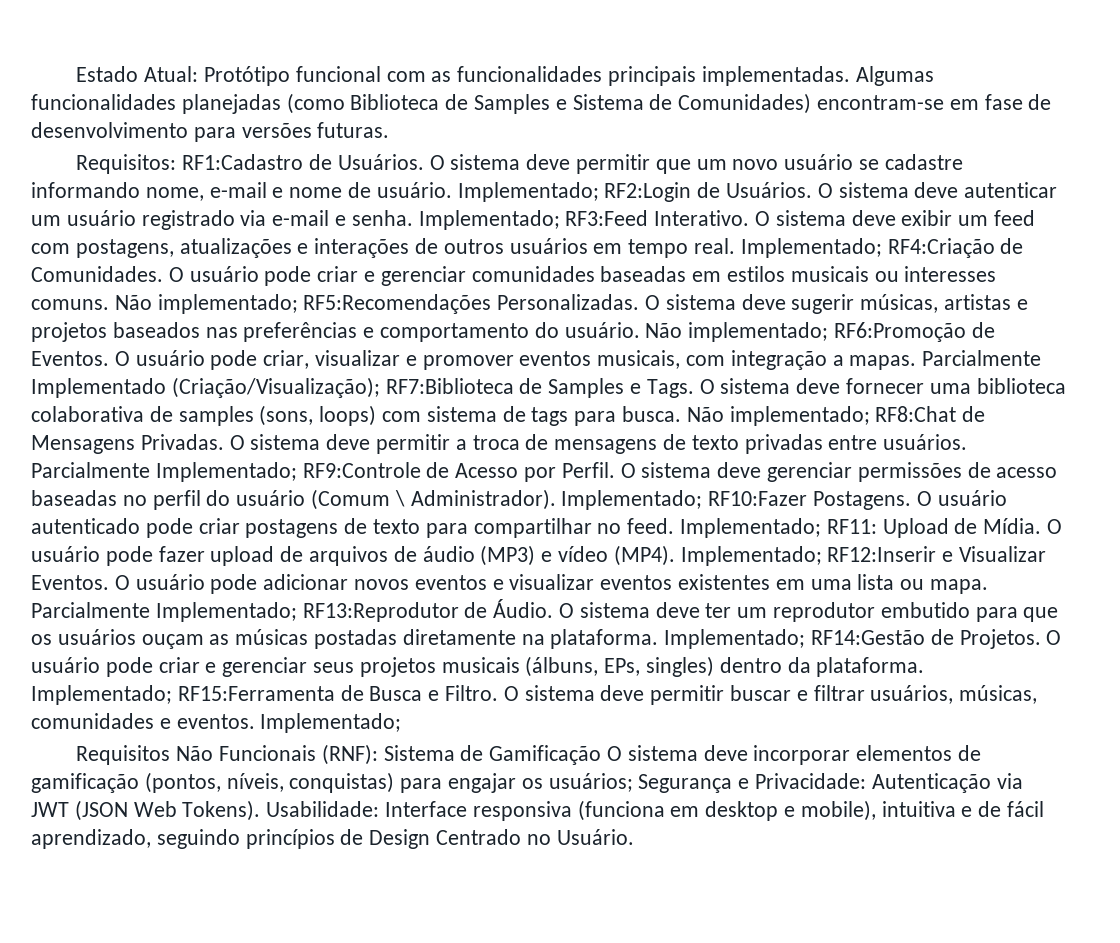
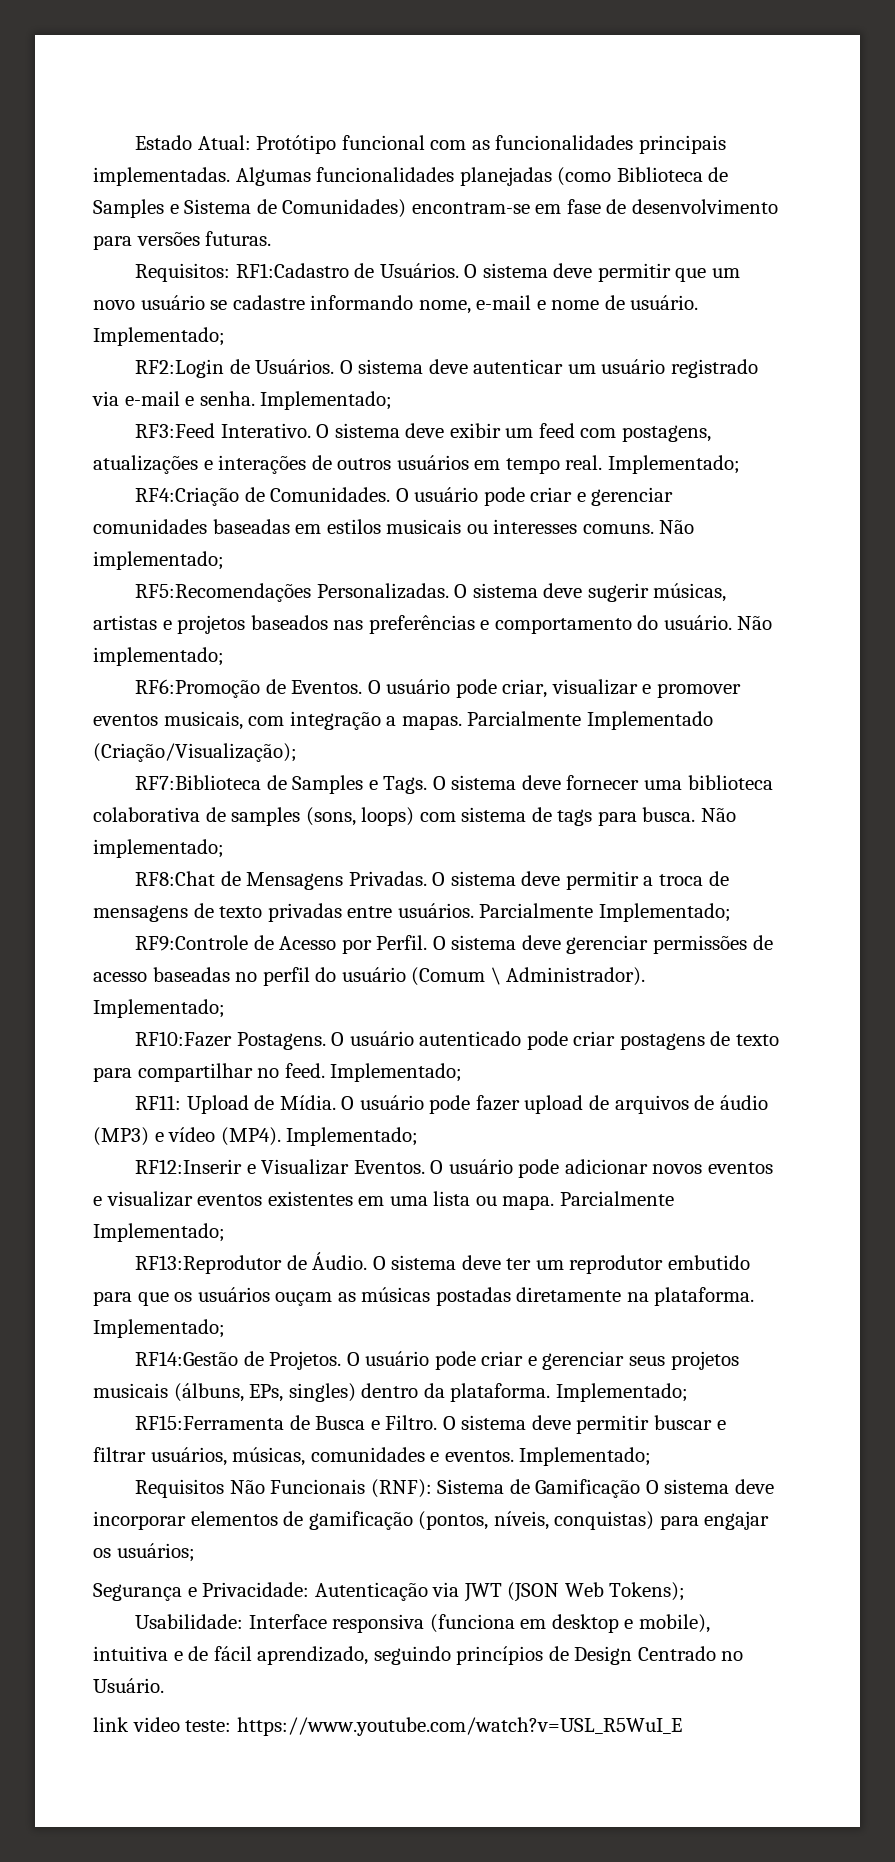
- O sistema deve permitir que um novo usuário se cadastre informando nome, e-mail e nome de usuário. Implementado; RF2:Login de Usuários.
+ O sistema deve permitir que um novo usuário se cadastre informando nome, e-mail e nome de usuário. Implementado;
+ RF2:Login de Usuários.
- O sistema deve autenticar um usuário registrado via e-mail e senha. Implementado; RF3:Feed Interativo.
+ O sistema deve autenticar um usuário registrado via e-mail e senha. Implementado;
+ RF3:Feed Interativo.
- O sistema deve exibir um feed com postagens, atualizações e interações de outros usuários em tempo real. Implementado; RF4:Criação de Comunidades.
+ O sistema deve exibir um feed com postagens, atualizações e interações de outros usuários em tempo real. Implementado;
+ RF4:Criação de Comunidades.
- O usuário pode criar e gerenciar comunidades baseadas em estilos musicais ou interesses comuns. Não implementado; RF5:Recomendações Personalizadas.
+ O usuário pode criar e gerenciar comunidades baseadas em estilos musicais ou interesses comuns. Não implementado;
+ RF5:Recomendações Personalizadas.
- O sistema deve sugerir músicas, artistas e projetos baseados nas preferências e comportamento do usuário. Não implementado; RF6:Promoção de Eventos.
+ O sistema deve sugerir músicas, artistas e projetos baseados nas preferências e comportamento do usuário. Não implementado;
+ RF6:Promoção de Eventos.
- Parcialmente Implementado (Criação/Visualização); RF7:Biblioteca de Samples e Tags.
+ Parcialmente Implementado (Criação/Visualização);
+ RF7:Biblioteca de Samples e Tags.
- O sistema deve fornecer uma biblioteca colaborativa de samples (sons, loops) com sistema de tags para busca. Não implementado; RF8:Chat de Mensagens Privadas.
+ O sistema deve fornecer uma biblioteca colaborativa de samples (sons, loops) com sistema de tags para busca. Não implementado;
+ RF8:Chat de Mensagens Privadas.
- O sistema deve permitir a troca de mensagens de texto privadas entre usuários. Parcialmente Implementado; RF9:Controle de Acesso por Perfil.
+ O sistema deve permitir a troca de mensagens de texto privadas entre usuários. Parcialmente Implementado;
+ RF9:Controle de Acesso por Perfil.
- O sistema deve gerenciar permissões de acesso baseadas no perfil do usuário (Comum \ Administrador). Implementado; RF10:Fazer Postagens.
+ O sistema deve gerenciar permissões de acesso baseadas no perfil do usuário (Comum \ Administrador). Implementado;
+ RF10:Fazer Postagens.
- O usuário autenticado pode criar postagens de texto para compartilhar no feed. Implementado; RF11: Upload de Mídia.
+ O usuário autenticado pode criar postagens de texto para compartilhar no feed. Implementado;
+ RF11: Upload de Mídia.
- O usuário pode fazer upload de arquivos de áudio (MP3) e vídeo (MP4). Implementado; RF12:Inserir e Visualizar Eventos.
+ O usuário pode fazer upload de arquivos de áudio (MP3) e vídeo (MP4). Implementado;
+ RF12:Inserir e Visualizar Eventos.
- O usuário pode adicionar novos eventos e visualizar eventos existentes em uma lista ou mapa. Parcialmente Implementado; RF13:Reprodutor de Áudio.
+ O usuário pode adicionar novos eventos e visualizar eventos existentes em uma lista ou mapa. Parcialmente Implementado;
+ RF13:Reprodutor de Áudio.
- O sistema deve ter um reprodutor embutido para que os usuários ouçam as músicas postadas diretamente na plataforma. Implementado; RF14:Gestão de Projetos.
+ O sistema deve ter um reprodutor embutido para que os usuários ouçam as músicas postadas diretamente na plataforma. Implementado;
+ RF14:Gestão de Projetos.
- O usuário pode criar e gerenciar seus projetos musicais (álbuns, EPs, singles) dentro da plataforma. Implementado; RF15:Ferramenta de Busca e Filtro.
+ O usuário pode criar e gerenciar seus projetos musicais (álbuns, EPs, singles) dentro da plataforma. Implementado;
+ RF15:Ferramenta de Busca e Filtro.
- Requisitos Não Funcionais (RNF): Sistema de Gamificação O sistema deve incorporar elementos de gamificação (pontos, níveis, conquistas) para engajar os usuários; Segurança e Privacidade: Autenticação via JWT (JSON Web Tokens). Usabilidade: Interface responsiva (funciona em desktop e mobile), intuitiva e de fácil aprendizado, seguindo princípios de Design Centrado no Usuário.
+ Requisitos Não Funcionais (RNF): Sistema de Gamificação O sistema deve incorporar elementos de gamificação (pontos, níveis, conquistas) para engajar os usuários;
+ Segurança e Privacidade: Autenticação via JWT (JSON Web Tokens);
+ Usabilidade: Interface responsiva (funciona em desktop e mobile), intuitiva e de fácil aprendizado, seguindo princípios de Design Centrado no Usuário.
+ link video teste: https://www.youtube.com/watch?v=USL_R5WuI_E

